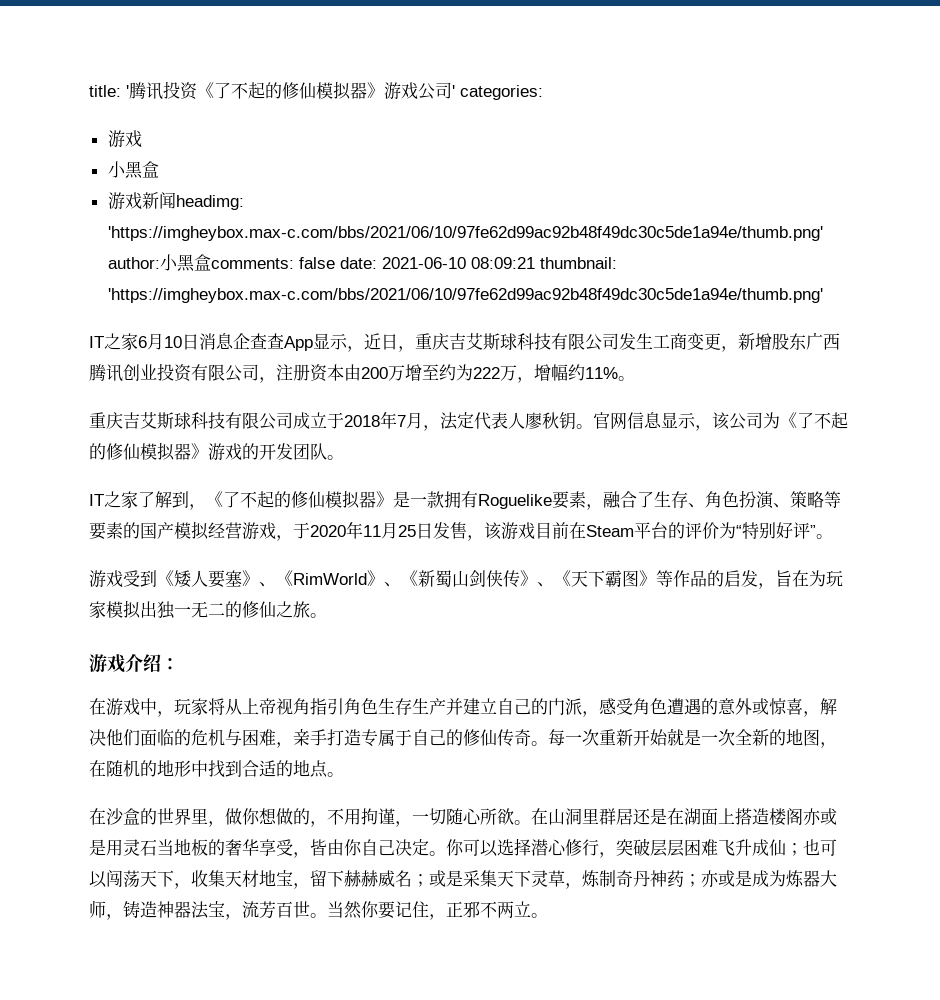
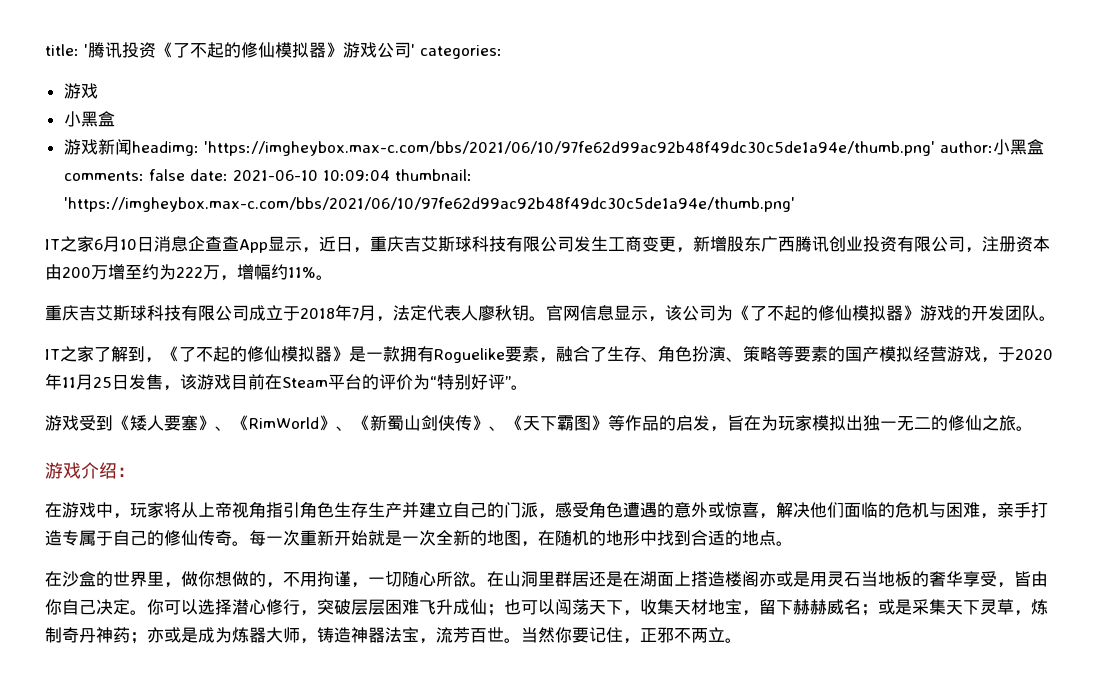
- 游戏新闻headimg: 'https://imgheybox.max-c.com/bbs/2021/06/10/97fe62d99ac92b48f49dc30c5de1a94e/thumb.png' author:小黑盒comments: false date: 2021-06-10 08:09:21 thumbnail: 'https://imgheybox.max-c.com/bbs/2021/06/10/97fe62d99ac92b48f49dc30c5de1a94e/thumb.png'
+ 游戏新闻headimg: 'https://imgheybox.max-c.com/bbs/2021/06/10/97fe62d99ac92b48f49dc30c5de1a94e/thumb.png' author:小黑盒comments: false date: 2021-06-10 10:09:04 thumbnail: 'https://imgheybox.max-c.com/bbs/2021/06/10/97fe62d99ac92b48f49dc30c5de1a94e/thumb.png'

